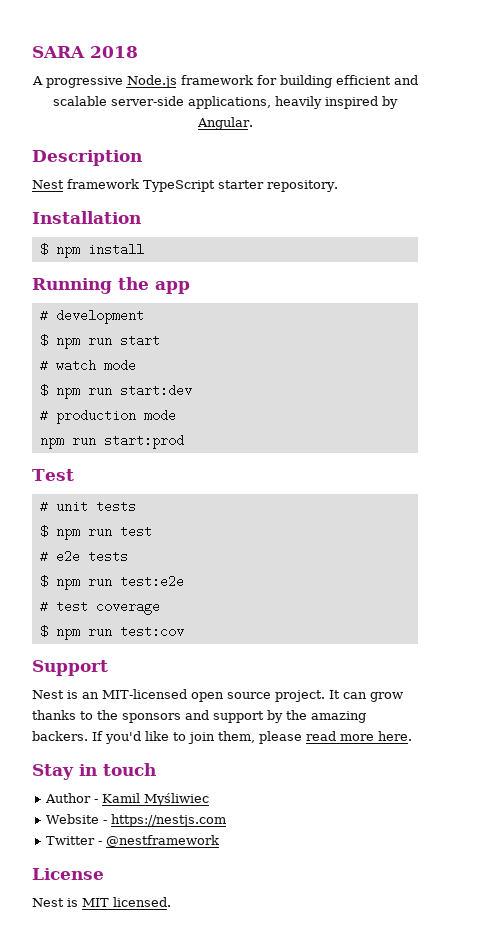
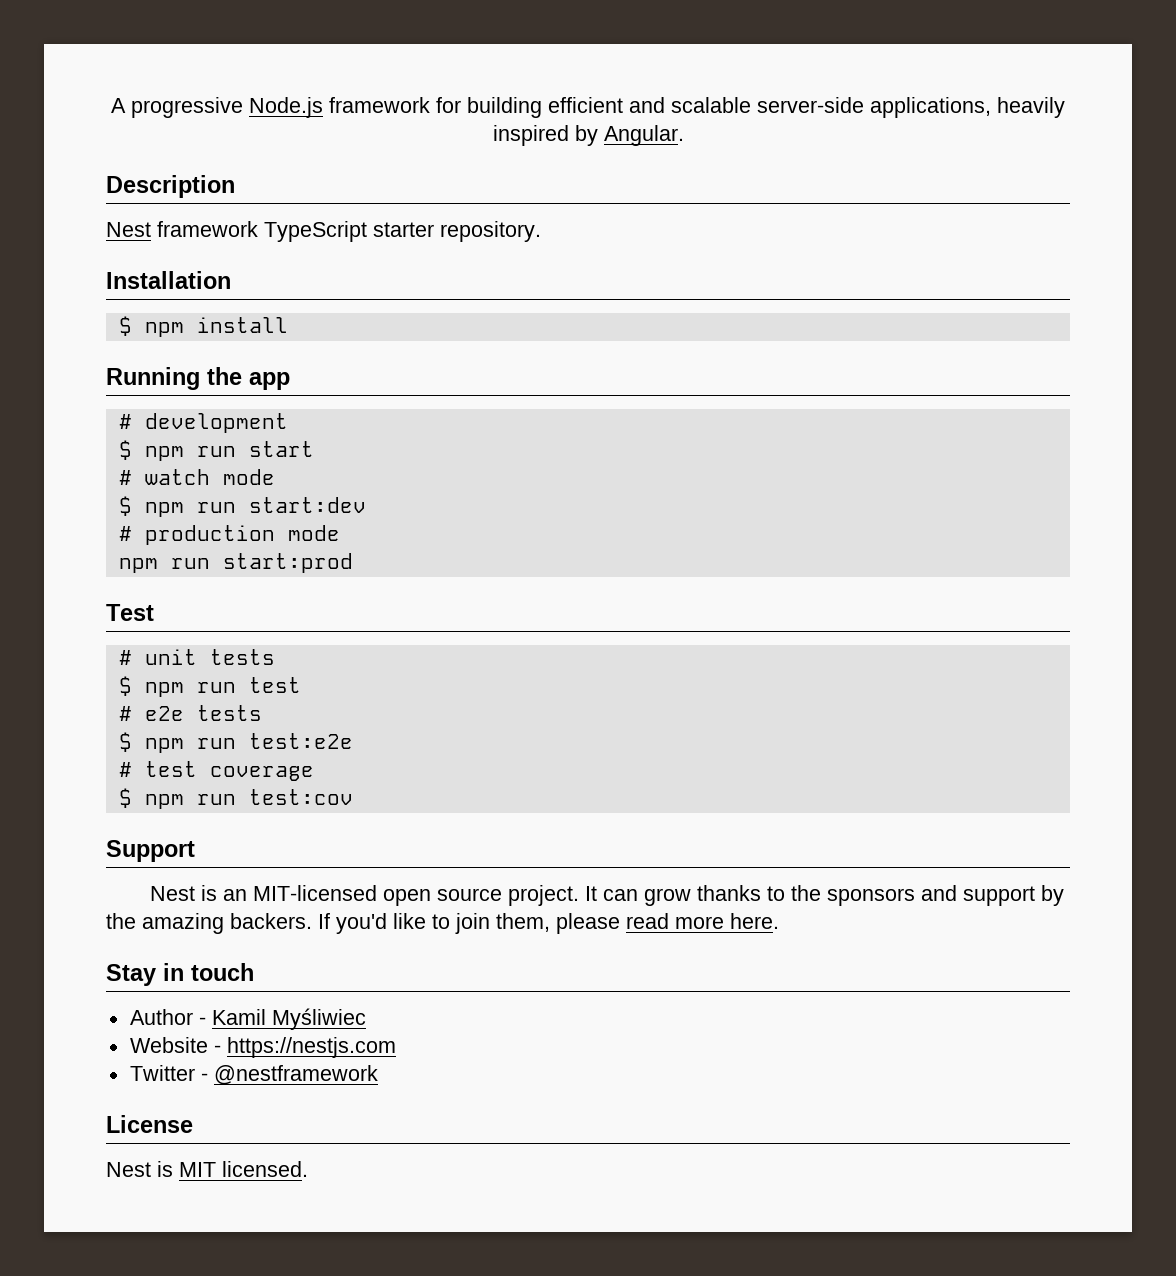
- SARA 2018

